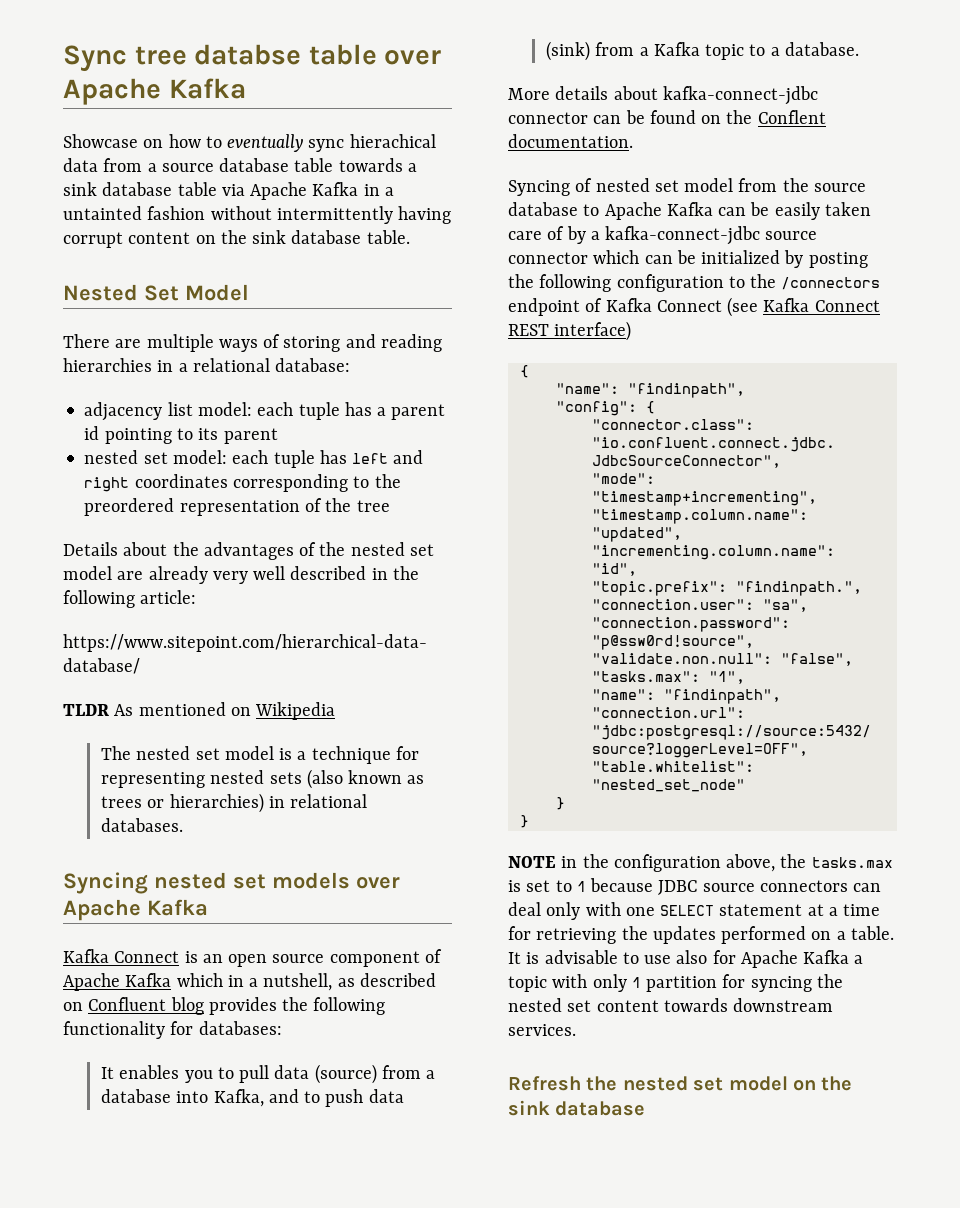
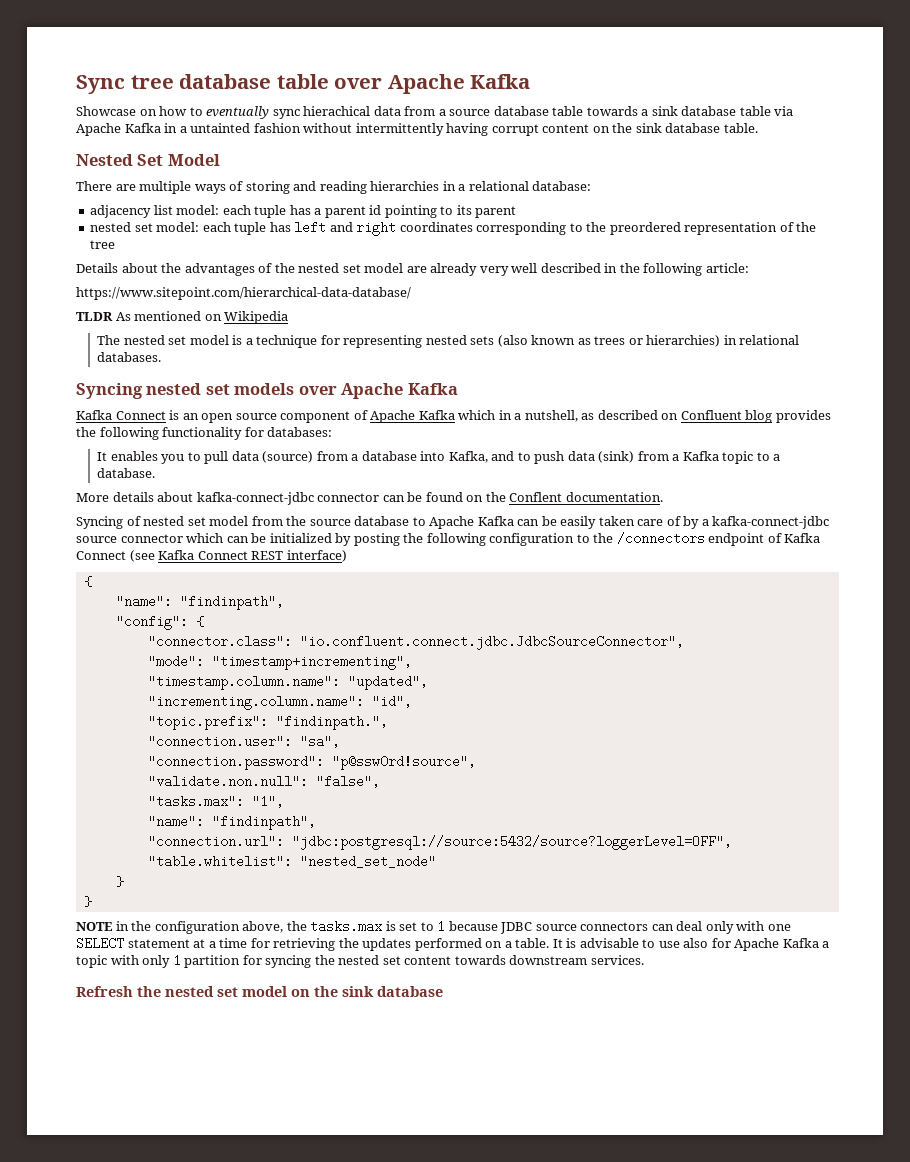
- Sync tree databse table over Apache Kafka
+ Sync tree database table over Apache Kafka

